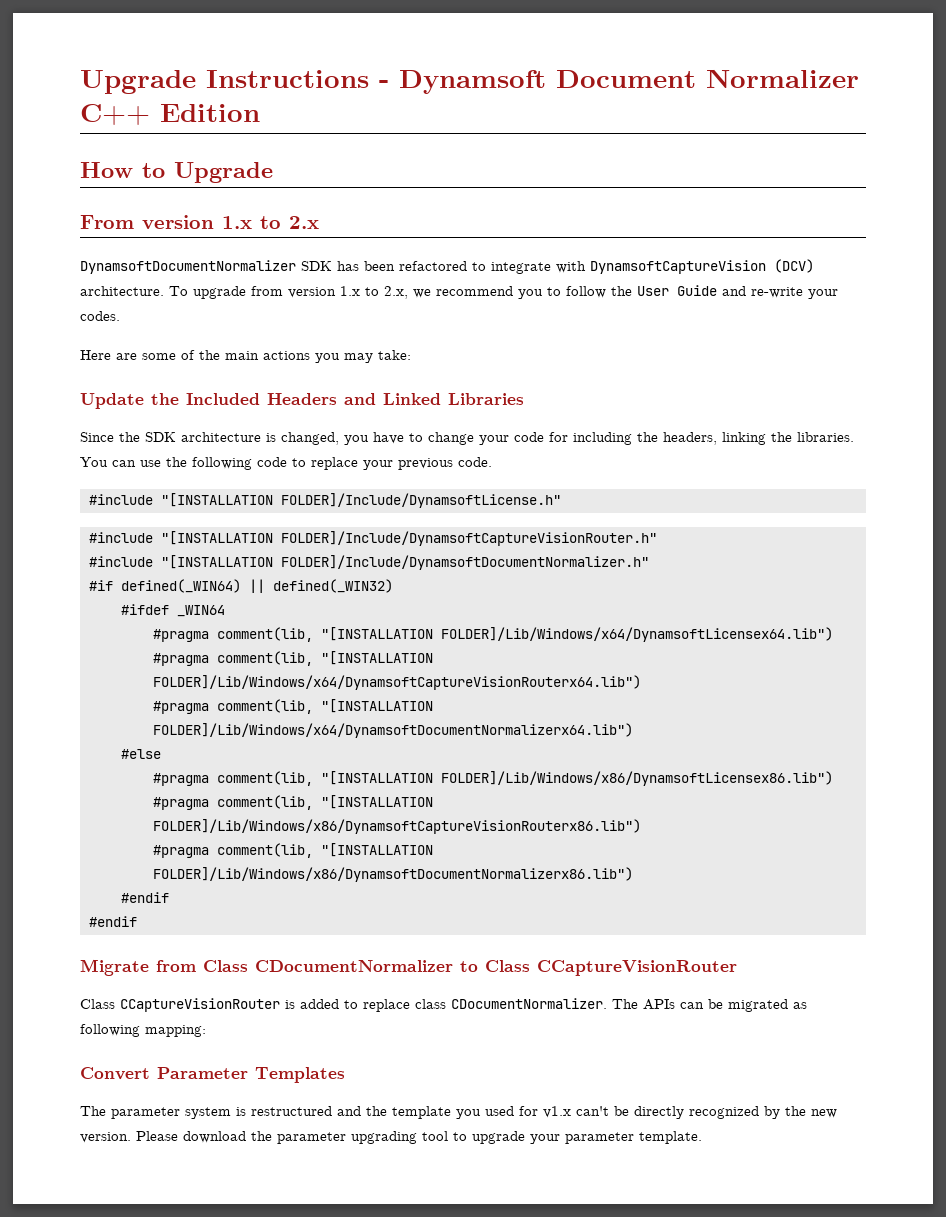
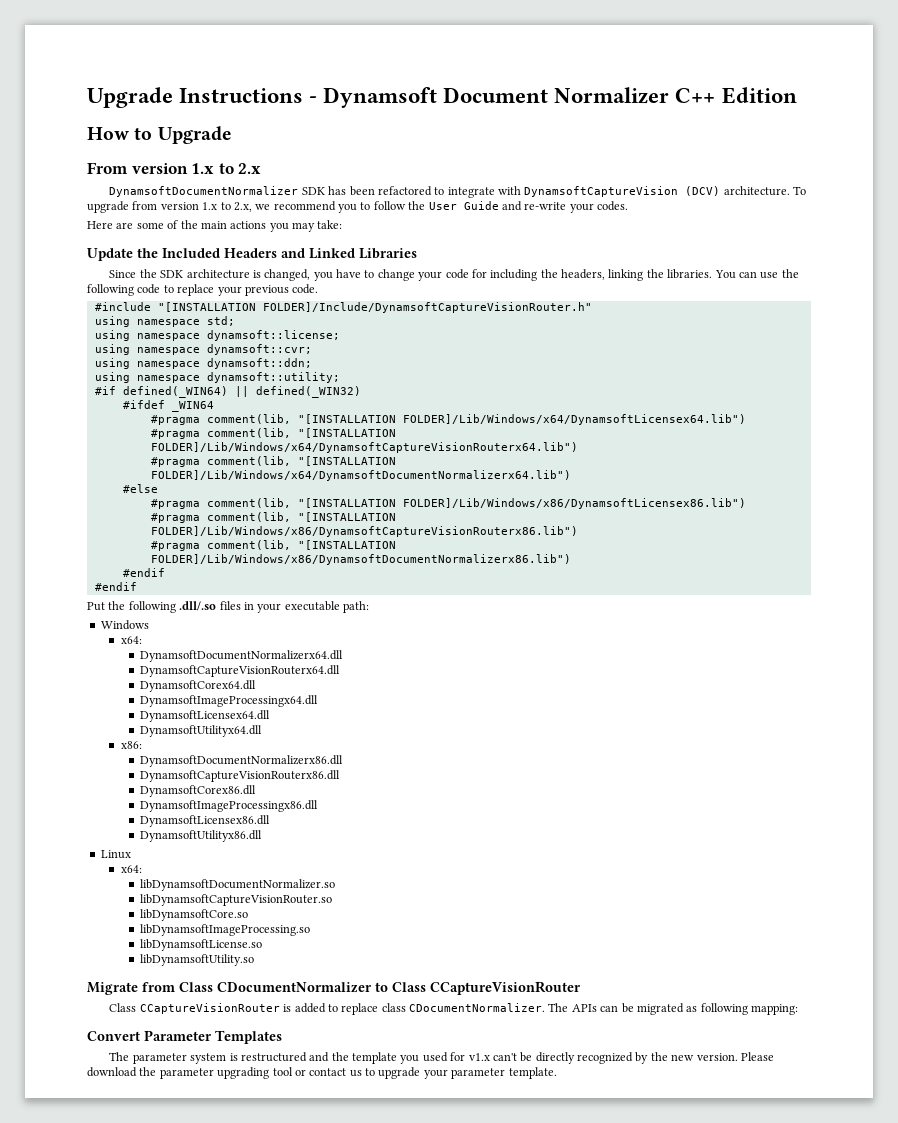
- #include "[INSTALLATION FOLDER]/Include/DynamsoftLicense.h"
- #include "[INSTALLATION FOLDER]/Include/DynamsoftDocumentNormalizer.h"
+ using namespace std;
+ using namespace dynamsoft::license;
+ using namespace dynamsoft::cvr;
+ using namespace dynamsoft::ddn;
+ using namespace dynamsoft::utility;
+ Put the following .dll/.so files in your executable path:
+ Windows
+ x64:
+ DynamsoftDocumentNormalizerx64.dll
+ DynamsoftCaptureVisionRouterx64.dll
+ DynamsoftCorex64.dll
+ DynamsoftImageProcessingx64.dll
+ DynamsoftLicensex64.dll
+ DynamsoftUtilityx64.dll
+ x86:
+ DynamsoftDocumentNormalizerx86.dll
+ DynamsoftCaptureVisionRouterx86.dll
+ DynamsoftCorex86.dll
+ DynamsoftImageProcessingx86.dll
+ DynamsoftLicensex86.dll
+ DynamsoftUtilityx86.dll
+ Linux
+ x64:
+ libDynamsoftDocumentNormalizer.so
+ libDynamsoftCaptureVisionRouter.so
+ libDynamsoftCore.so
+ libDynamsoftImageProcessing.so
+ libDynamsoftLicense.so
+ libDynamsoftUtility.so
- Please download the parameter upgrading tool to upgrade your parameter template.
+ Please download the parameter upgrading tool or contact us to upgrade your parameter template.

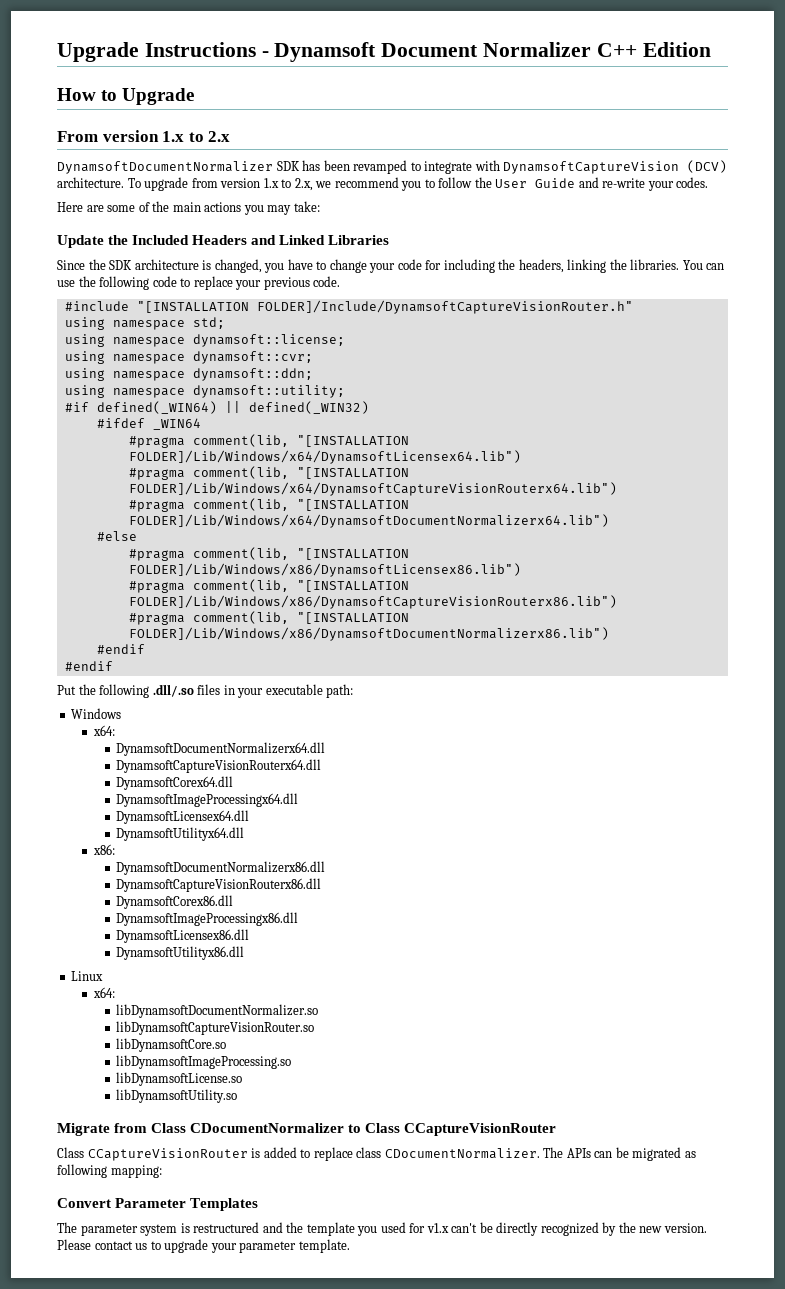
- DynamsoftDocumentNormalizer SDK has been refactored to integrate with DynamsoftCaptureVision (DCV) architecture.
+ DynamsoftDocumentNormalizer SDK has been revamped to integrate with DynamsoftCaptureVision (DCV) architecture.
- Please download the parameter upgrading tool or contact us to upgrade your parameter template.
+ Please contact us to upgrade your parameter template.

